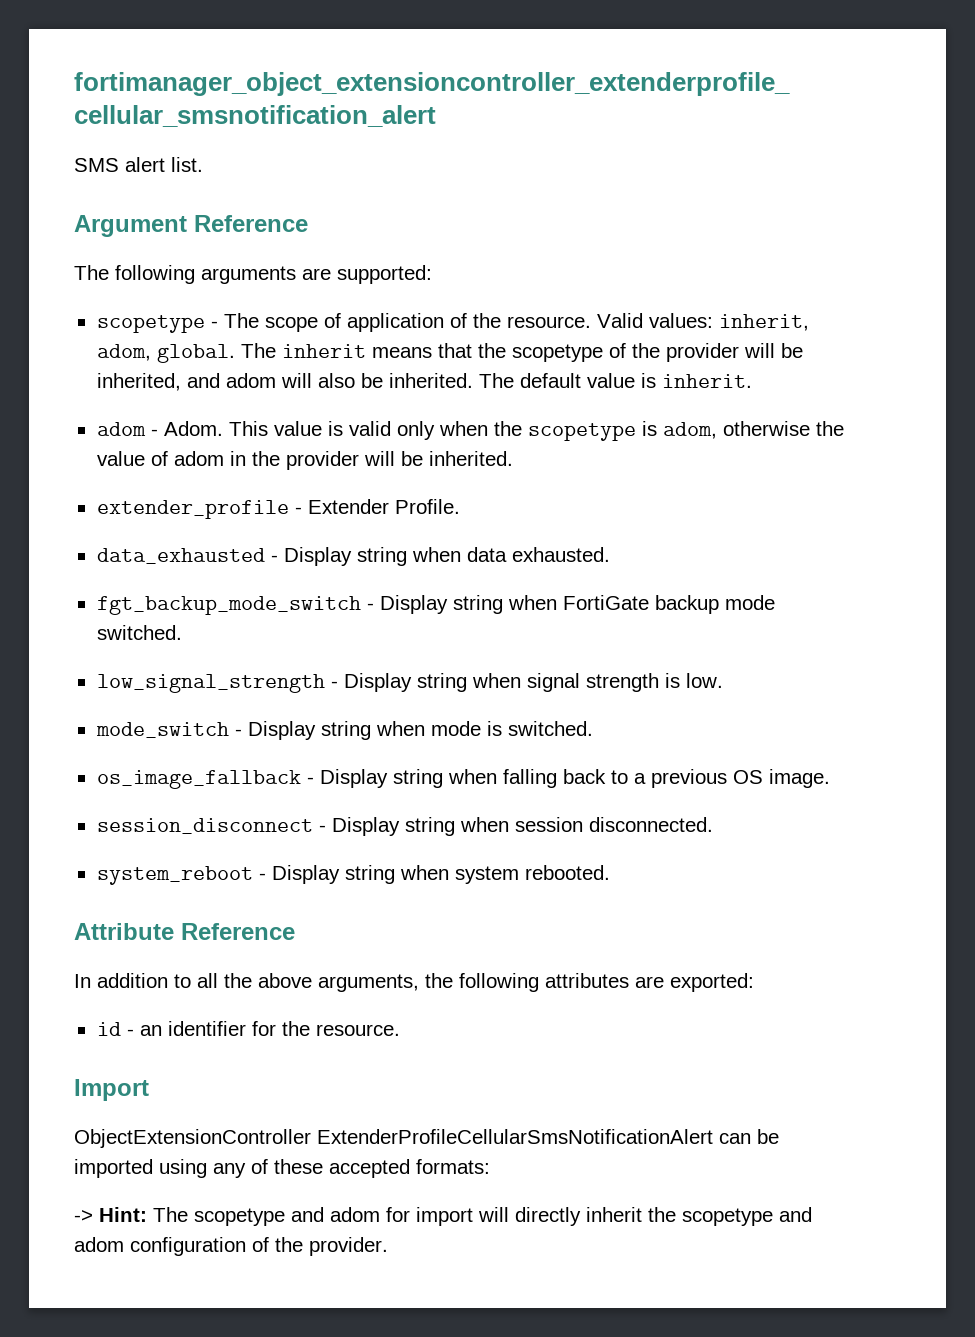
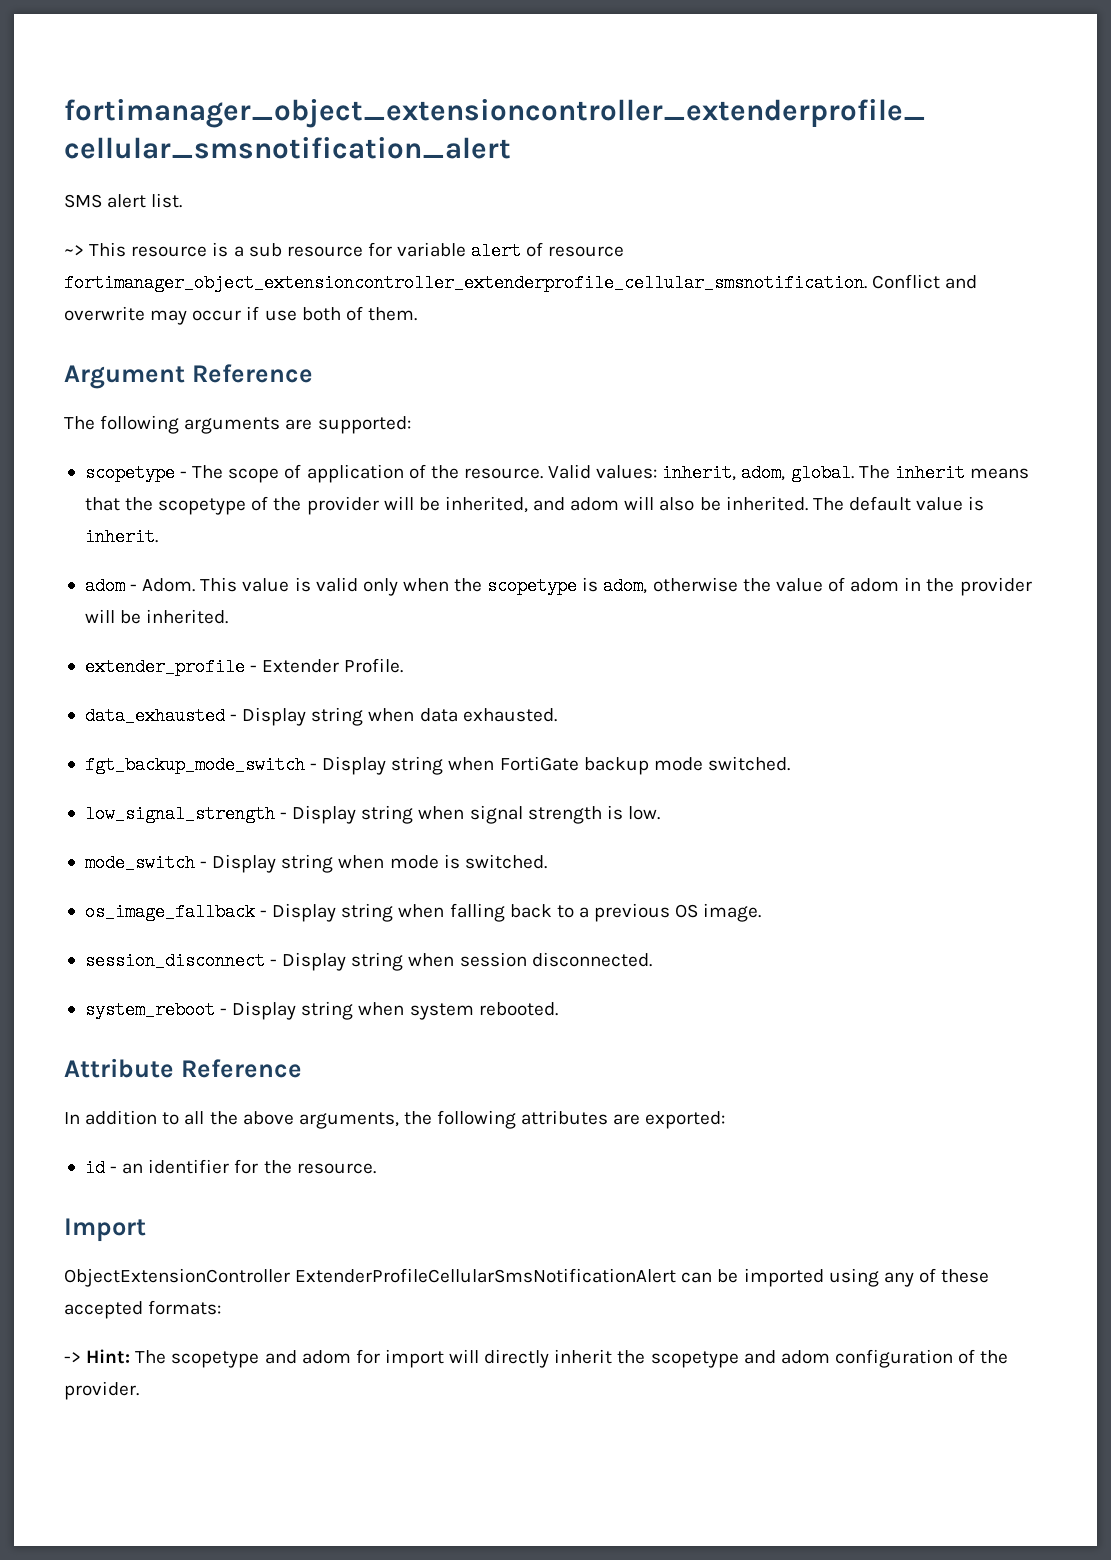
+ ~> This resource is a sub resource for variable alert of resource fortimanager_object_extensioncontroller_extenderprofile_cellular_smsnotification. Conflict and overwrite may occur if use both of them.

